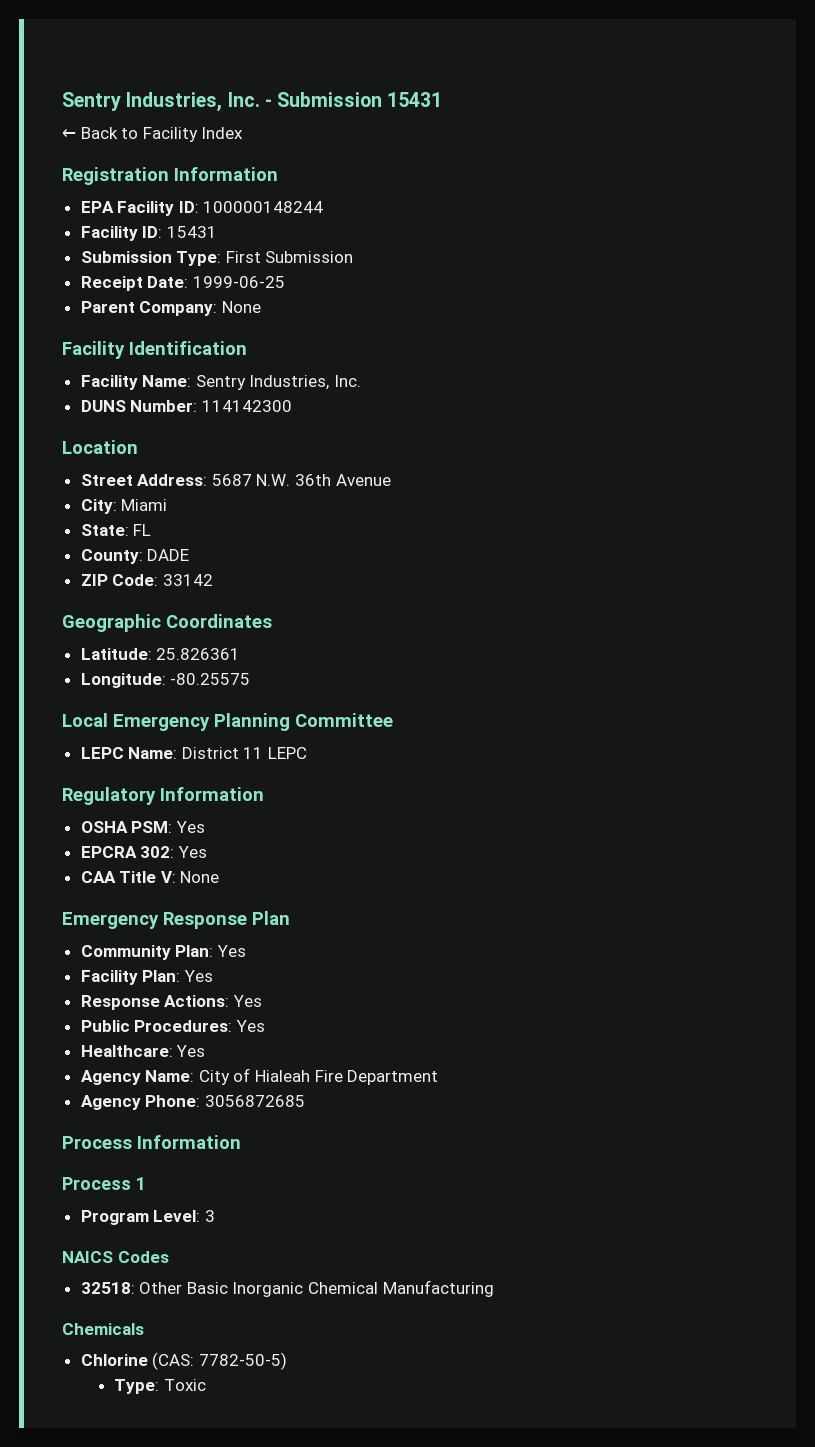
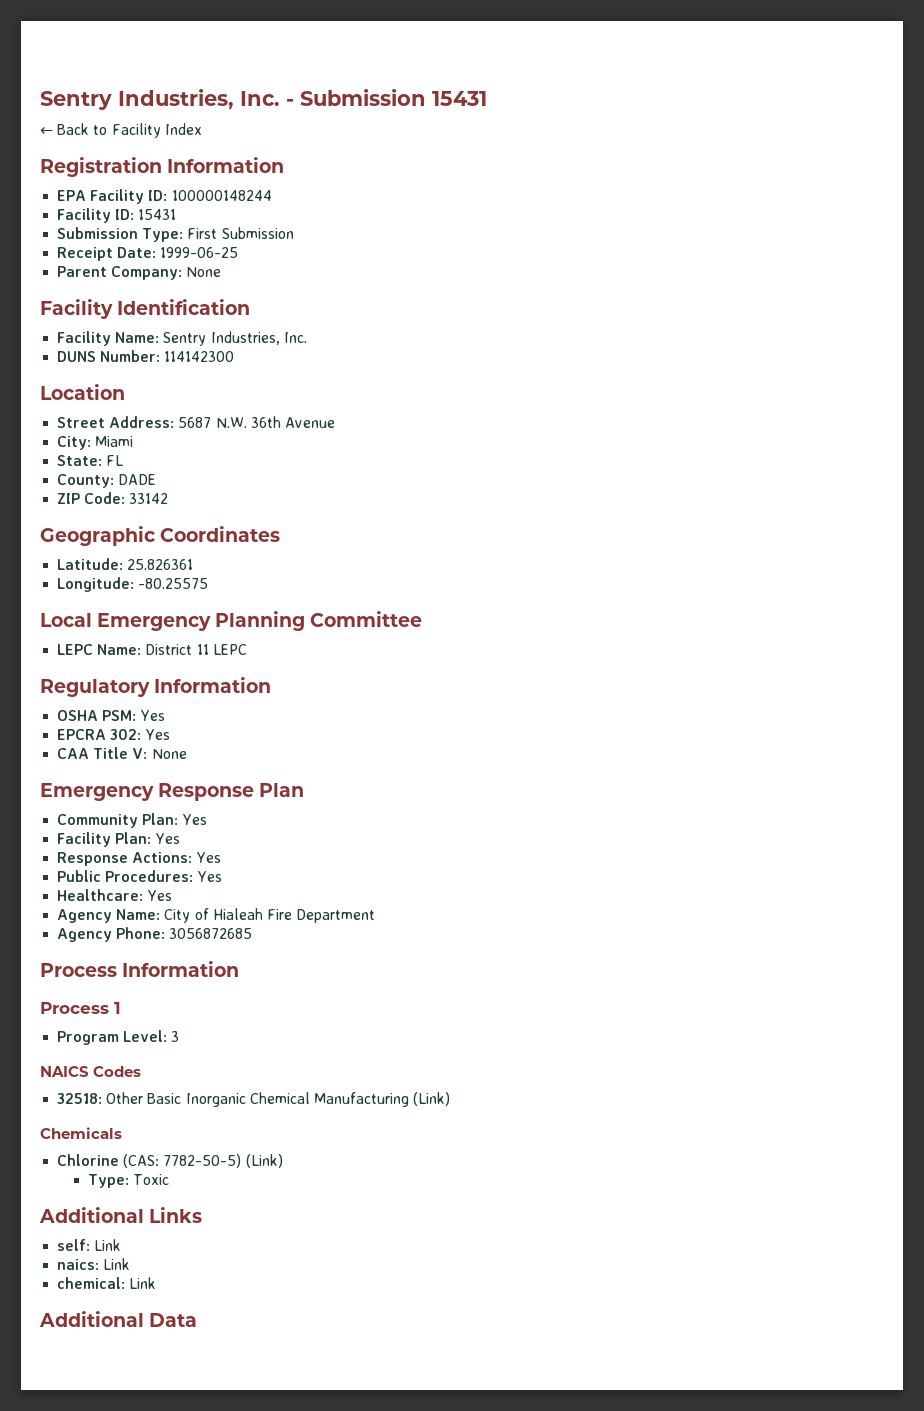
- 32518: Other Basic Inorganic Chemical Manufacturing
+ 32518: Other Basic Inorganic Chemical Manufacturing (Link)
- Chlorine (CAS: 7782-50-5)
+ Chlorine (CAS: 7782-50-5) (Link)
+ Additional Links
+ self: Link
+ naics: Link
+ chemical: Link
+ Additional Data

